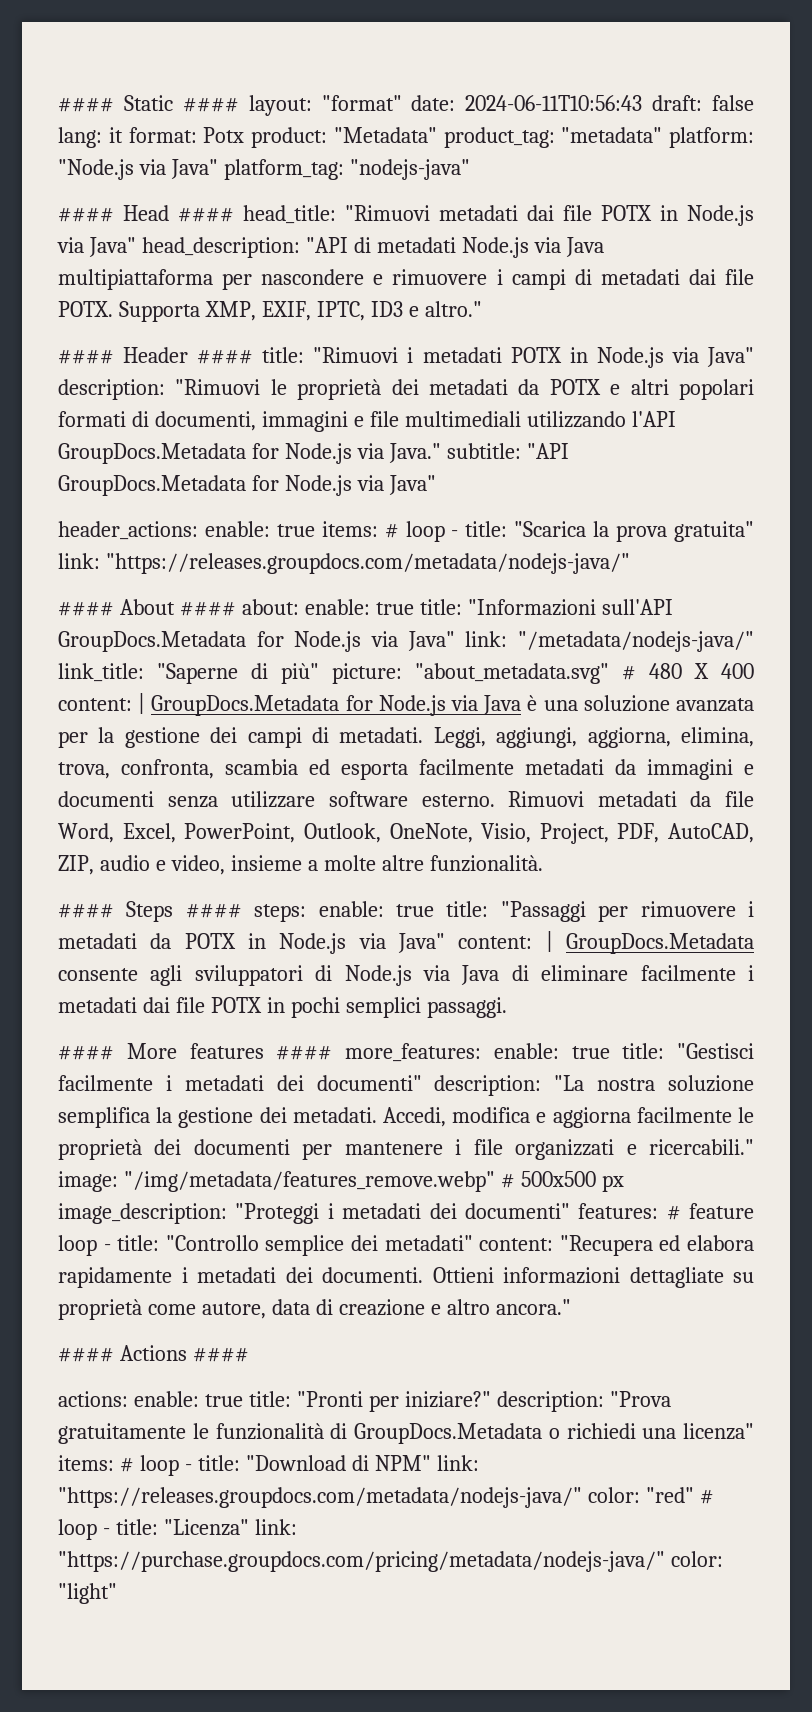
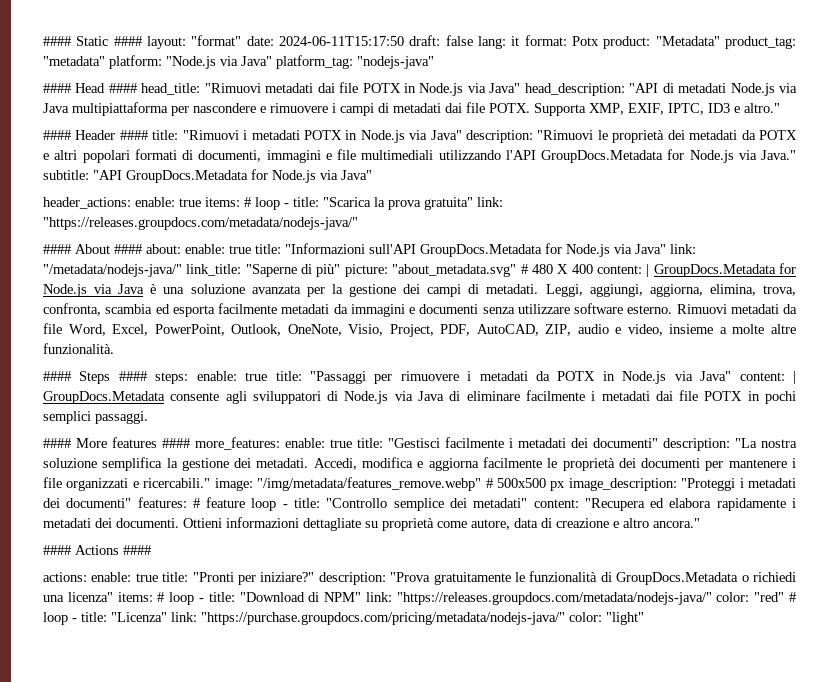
- #### Static #### layout: "format" date: 2024-06-11T10:56:43 draft: false lang: it format: Potx product: "Metadata" product_tag: "metadata" platform: "Node.js via Java" platform_tag: "nodejs-java"
+ #### Static #### layout: "format" date: 2024-06-11T15:17:50 draft: false lang: it format: Potx product: "Metadata" product_tag: "metadata" platform: "Node.js via Java" platform_tag: "nodejs-java"

